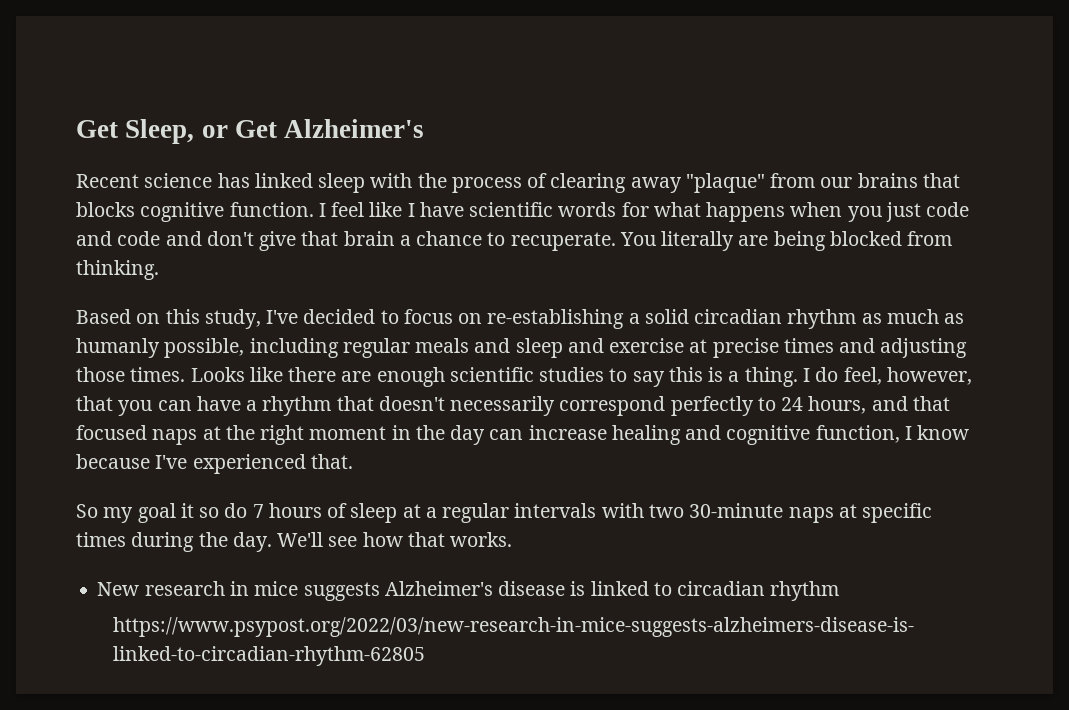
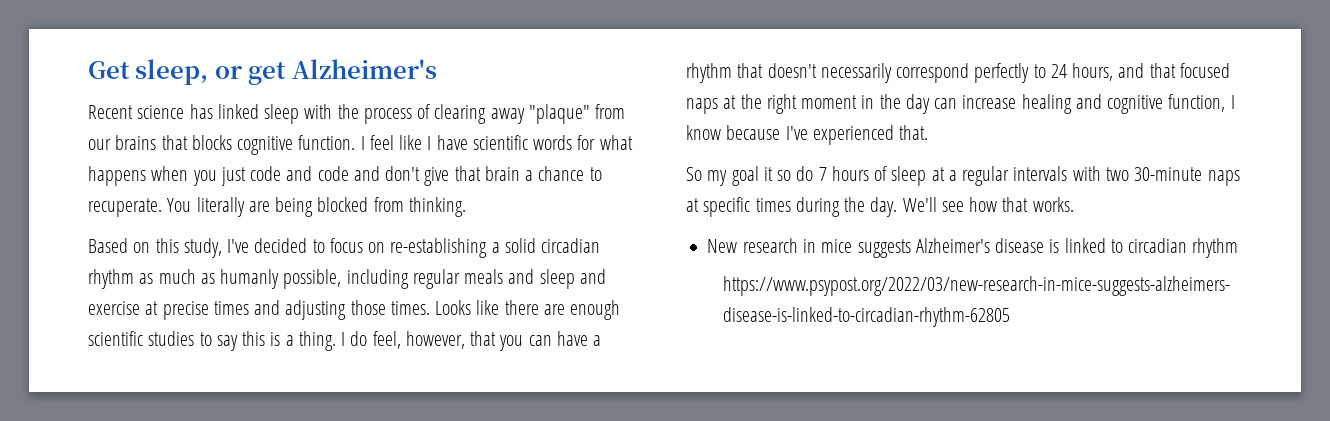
- Get Sleep, or Get Alzheimer's
+ Get sleep, or get Alzheimer's

